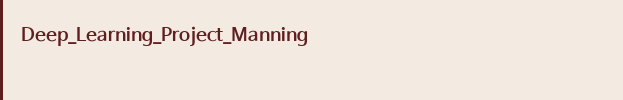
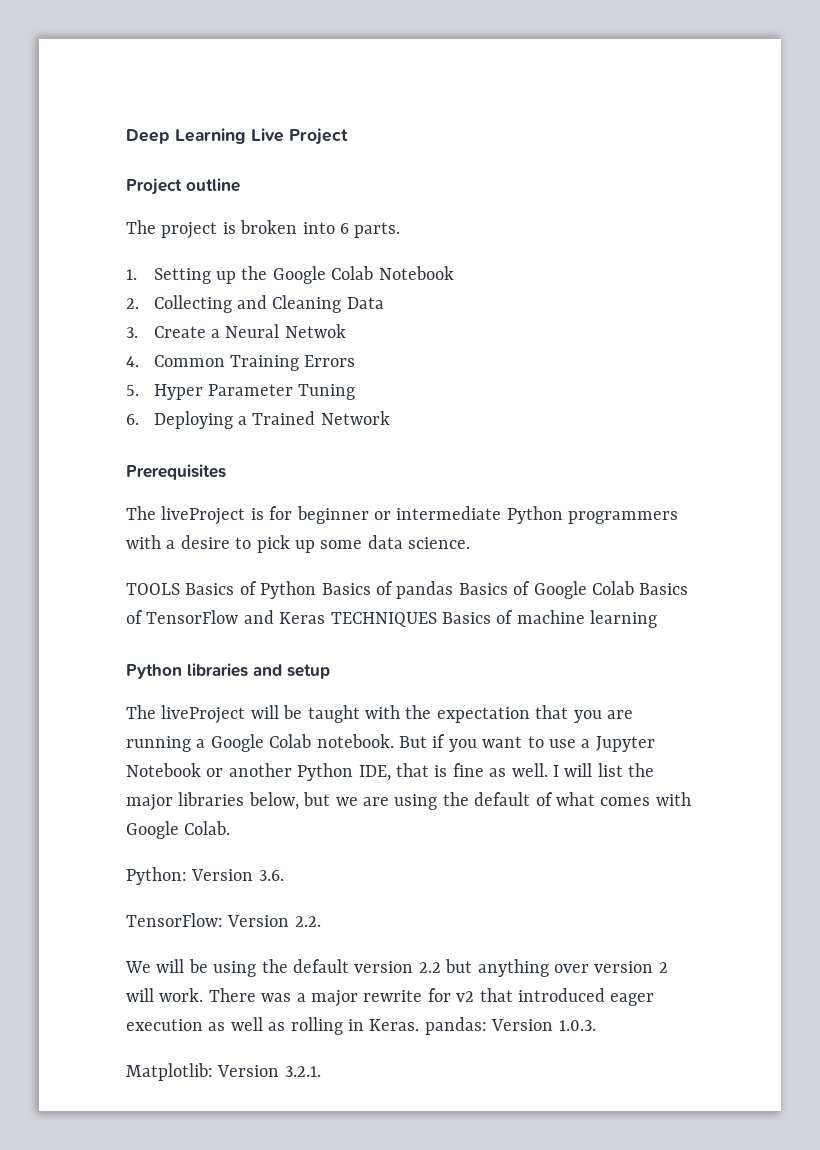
- Deep_Learning_Project_Manning
+ Deep Learning Live Project
+ Project outline
+ The project is broken into 6 parts.
+ 1. Setting up the Google Colab Notebook
+ 2. Collecting and Cleaning Data
+ 3. Create a Neural Netwok
+ 4. Common Training Errors
+ 5. Hyper Parameter Tuning
+ 6. Deploying a Trained Network
+ Prerequisites
+ The liveProject is for beginner or intermediate Python programmers with a desire to pick up some data science.
+ TOOLS Basics of Python Basics of pandas Basics of Google Colab Basics of TensorFlow and Keras TECHNIQUES Basics of machine learning
+ Python libraries and setup
+ The liveProject will be taught with the expectation that you are running a Google Colab notebook. But if you want to use a Jupyter Notebook or another Python IDE, that is fine as well. I will list the major libraries below, but we are using the default of what comes with Google Colab.
+ Python: Version 3.6.
+ TensorFlow: Version 2.2.
+ We will be using the default version 2.2 but anything over version 2 will work. There was a major rewrite for v2 that introduced eager execution as well as rolling in Keras. pandas: Version 1.0.3.
+ Matplotlib: Version 3.2.1.

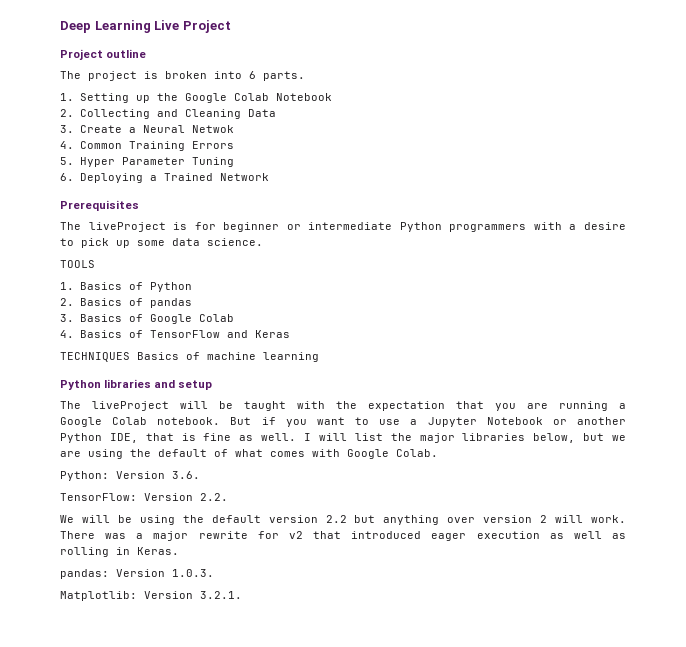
- TOOLS Basics of Python Basics of pandas Basics of Google Colab Basics of TensorFlow and Keras TECHNIQUES Basics of machine learning
+ TOOLS
+ 1. Basics of Python
+ 2. Basics of pandas
+ 3. Basics of Google Colab
+ 4. Basics of TensorFlow and Keras
+ TECHNIQUES Basics of machine learning
- There was a major rewrite for v2 that introduced eager execution as well as rolling in Keras. pandas: Version 1.0.3.
+ There was a major rewrite for v2 that introduced eager execution as well as rolling in Keras.
+ pandas: Version 1.0.3.

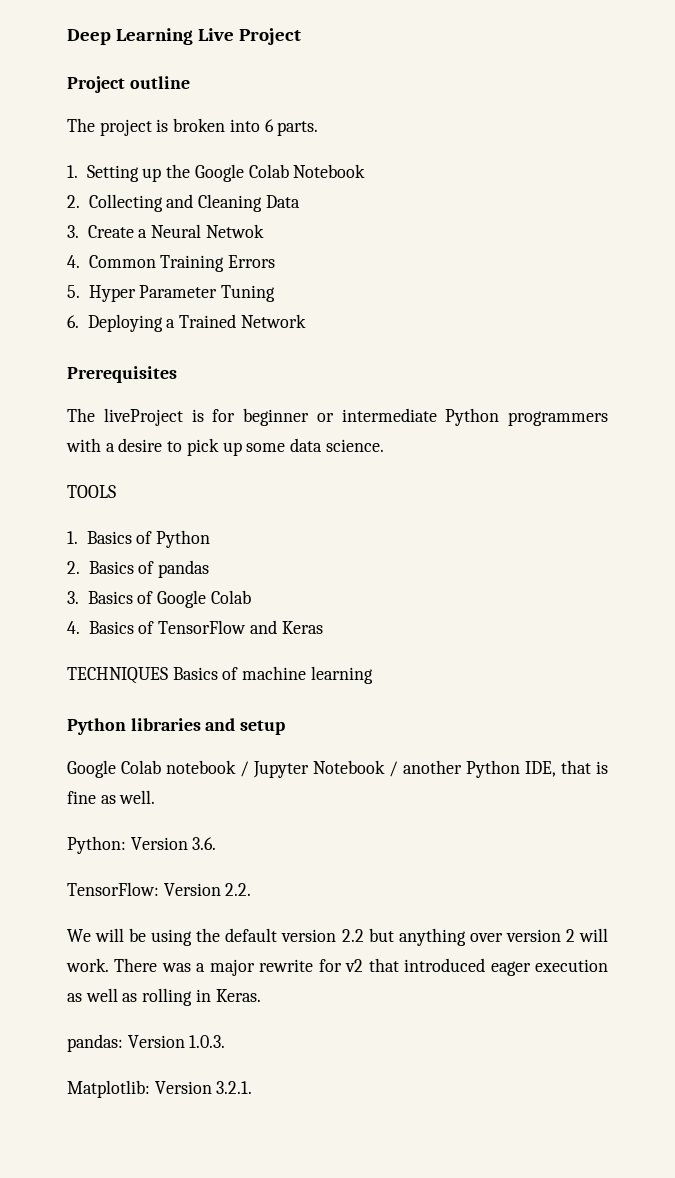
- The liveProject will be taught with the expectation that you are running a Google Colab notebook. But if you want to use a Jupyter Notebook or another Python IDE, that is fine as well. I will list the major libraries below, but we are using the default of what comes with Google Colab.
+ Google Colab notebook / Jupyter Notebook / another Python IDE, that is fine as well.

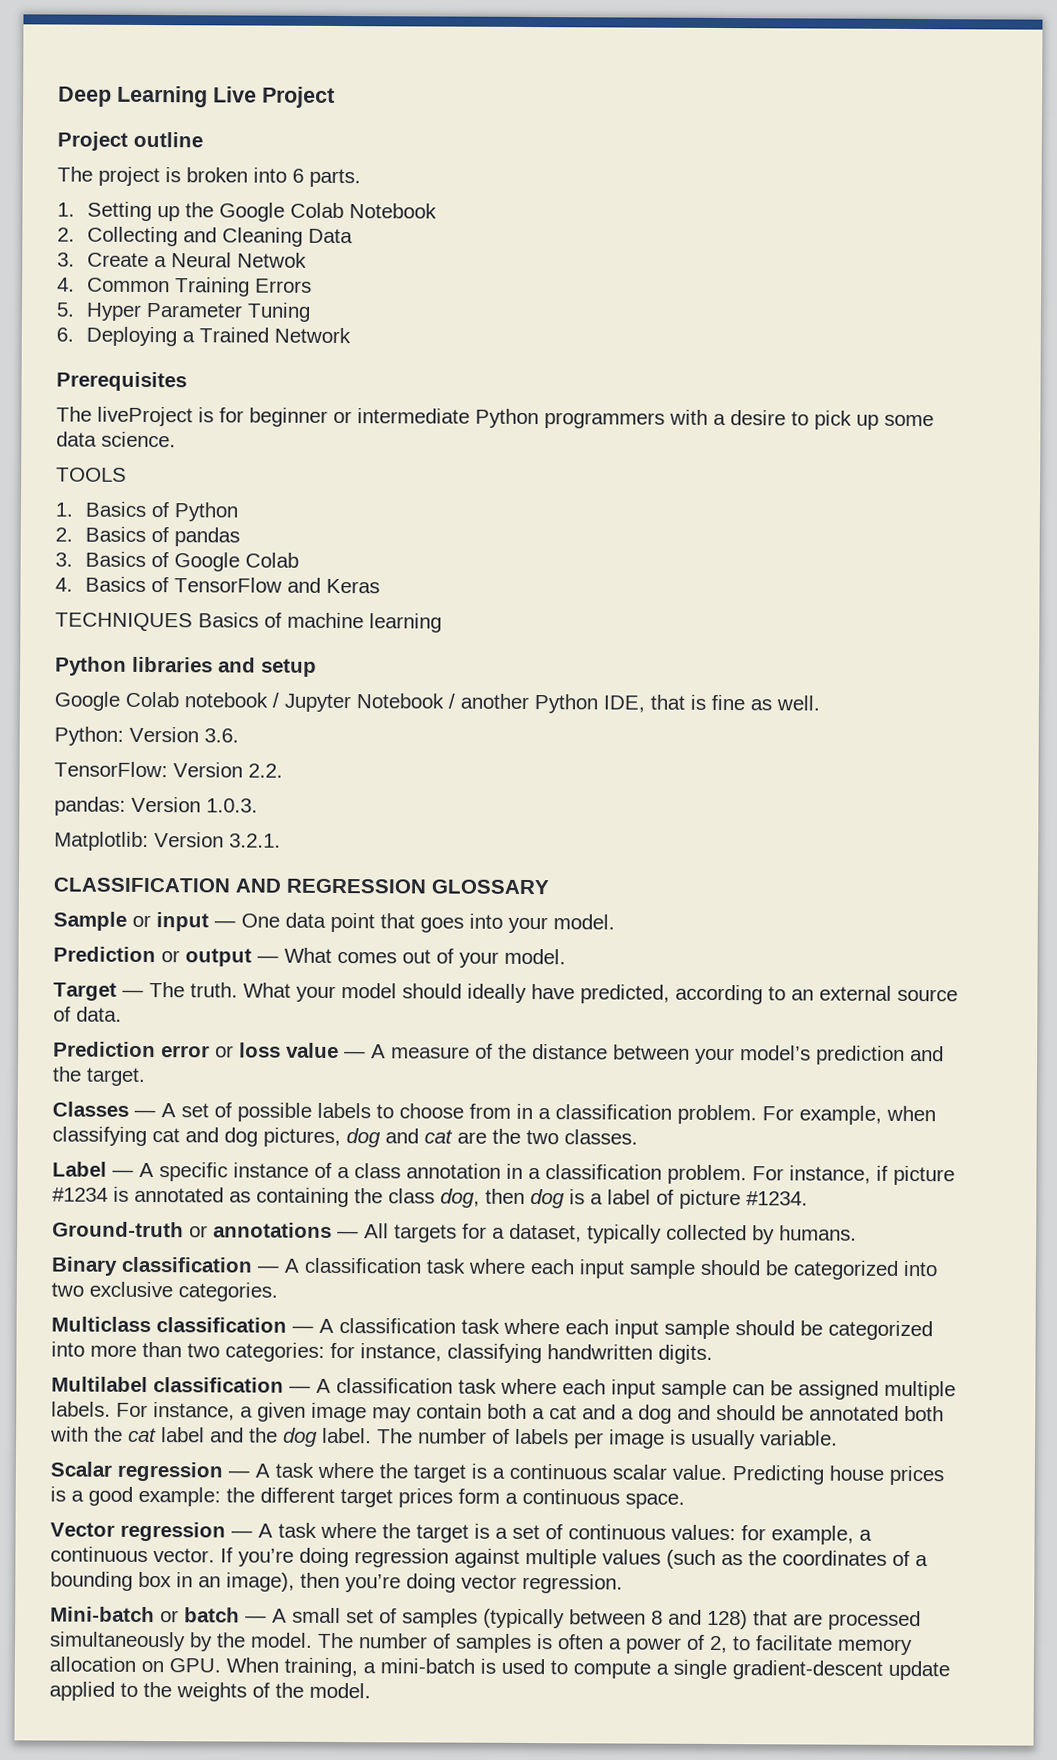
- We will be using the default version 2.2 but anything over version 2 will work. There was a major rewrite for v2 that introduced eager execution as well as rolling in Keras.
+ CLASSIFICATION AND REGRESSION GLOSSARY
+ Sample or input — One data point that goes into your model.
+ Prediction or output — What comes out of your model.
+ Target — The truth. What your model should ideally have predicted, according to an external source of data.
+ Prediction error or loss value — A measure of the distance between your model’s prediction and the target.
+ Classes — A set of possible labels to choose from in a classification problem. For example, when classifying cat and dog pictures, dog and cat are the two classes.
+ Label — A specific instance of a class annotation in a classification problem. For instance, if picture #1234 is annotated as containing the class dog, then dog is a label of picture #1234.
+ Ground-truth or annotations — All targets for a dataset, typically collected by humans.
+ Binary classification — A classification task where each input sample should be categorized into two exclusive categories.
+ Multiclass classification — A classification task where each input sample should be categorized into more than two categories: for instance, classifying handwritten digits.
+ Multilabel classification — A classification task where each input sample can be assigned multiple labels. For instance, a given image may contain both a cat and a dog and should be annotated both with the cat label and the dog label. The number of labels per image is usually variable.
+ Scalar regression — A task where the target is a continuous scalar value. Predicting house prices is a good example: the different target prices form a continuous space.
+ Vector regression — A task where the target is a set of continuous values: for example, a continuous vector. If you’re doing regression against multiple values (such as the coordinates of a bounding box in an image), then you’re doing vector regression.
+ Mini-batch or batch — A small set of samples (typically between 8 and 128) that are processed simultaneously by the model. The number of samples is often a power of 2, to facilitate memory allocation on GPU. When training, a mini-batch is used to compute a single gradient-descent update applied to the weights of the model.

